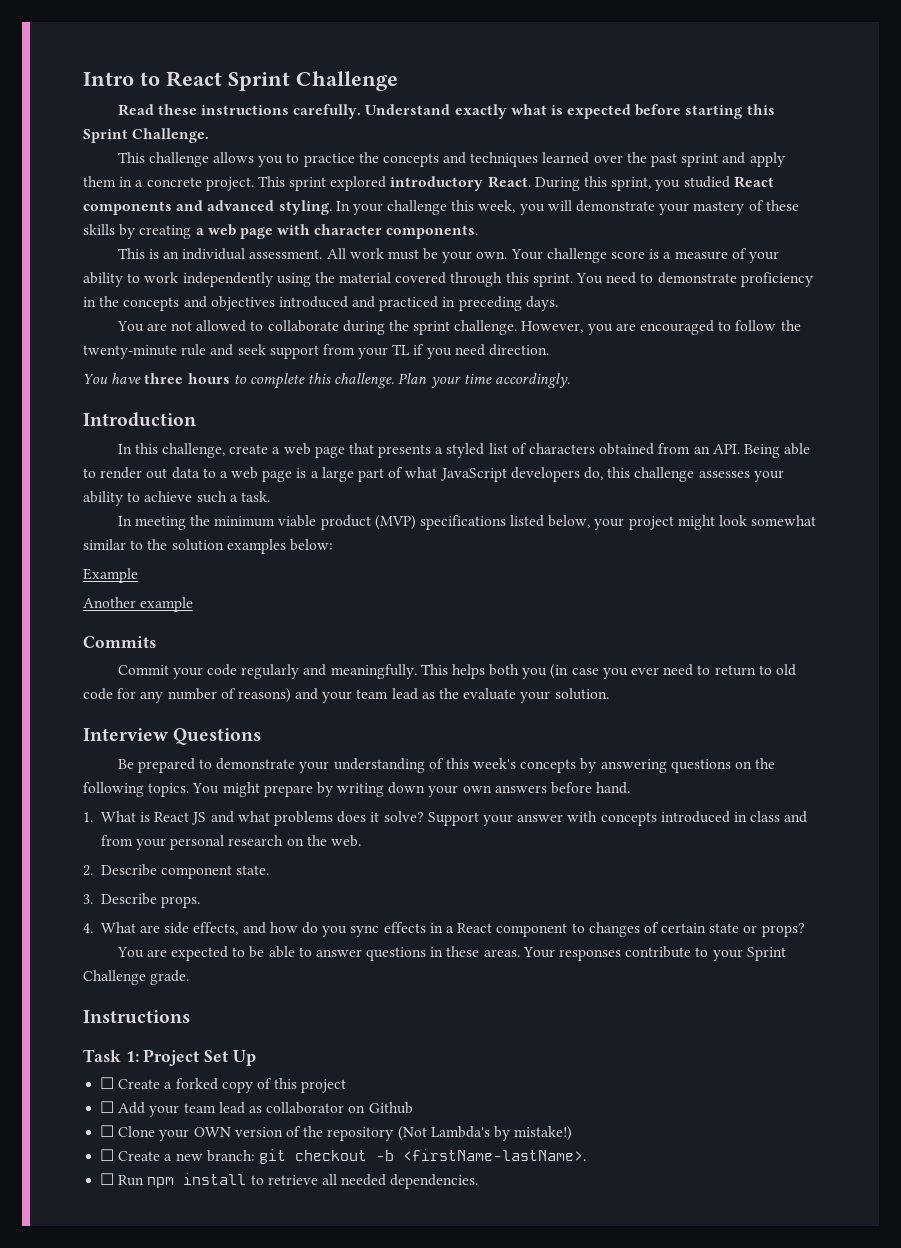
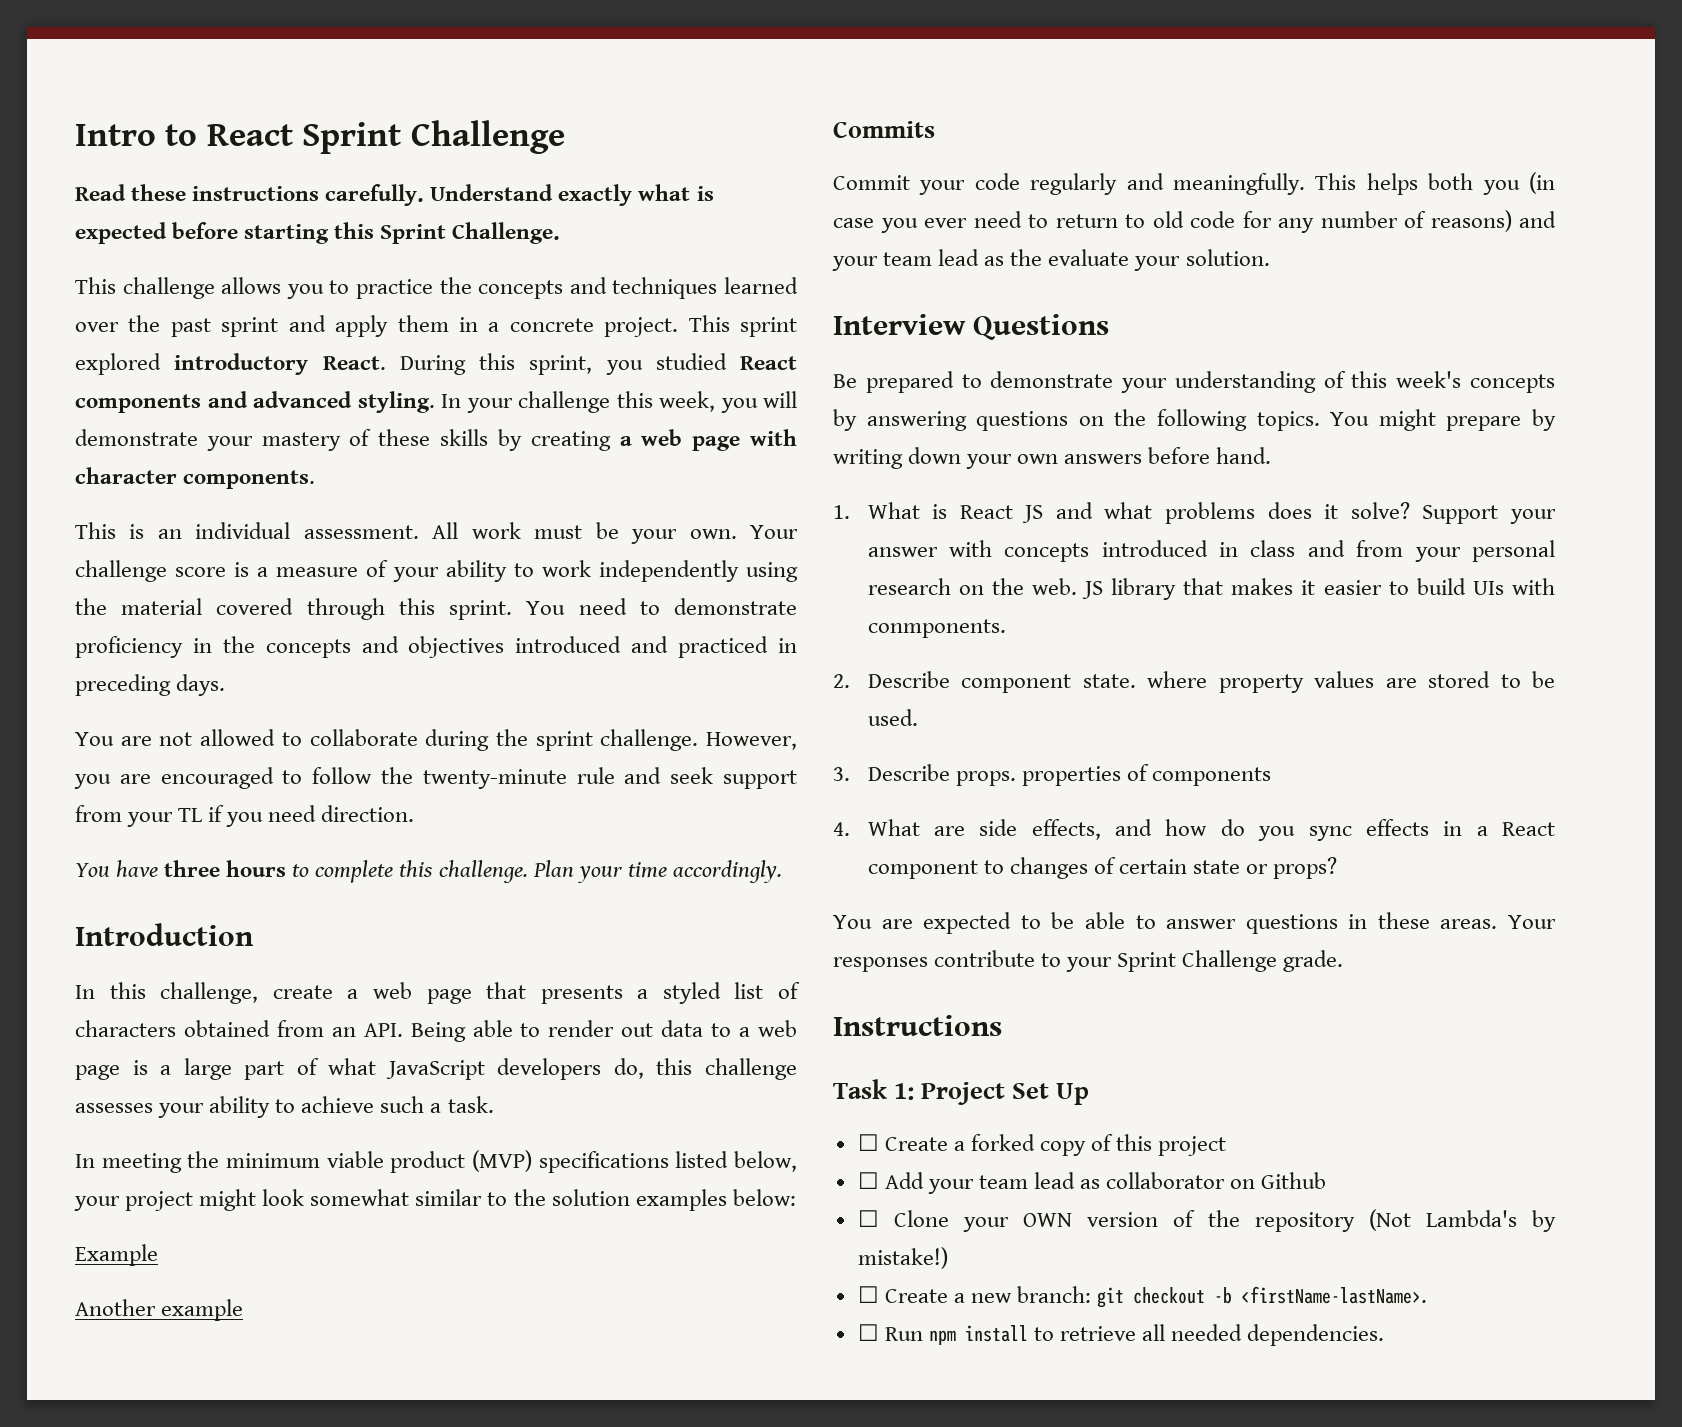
- Support your answer with concepts introduced in class and from your personal research on the web.
- 2. Describe component state.
+ Support your answer with concepts introduced in class and from your personal research on the web. JS library that makes it easier to build UIs with conmponents.
+ 2. Describe component state. where property values are stored to be used.
- 3. Describe props.
+ 3. Describe props. properties of components

